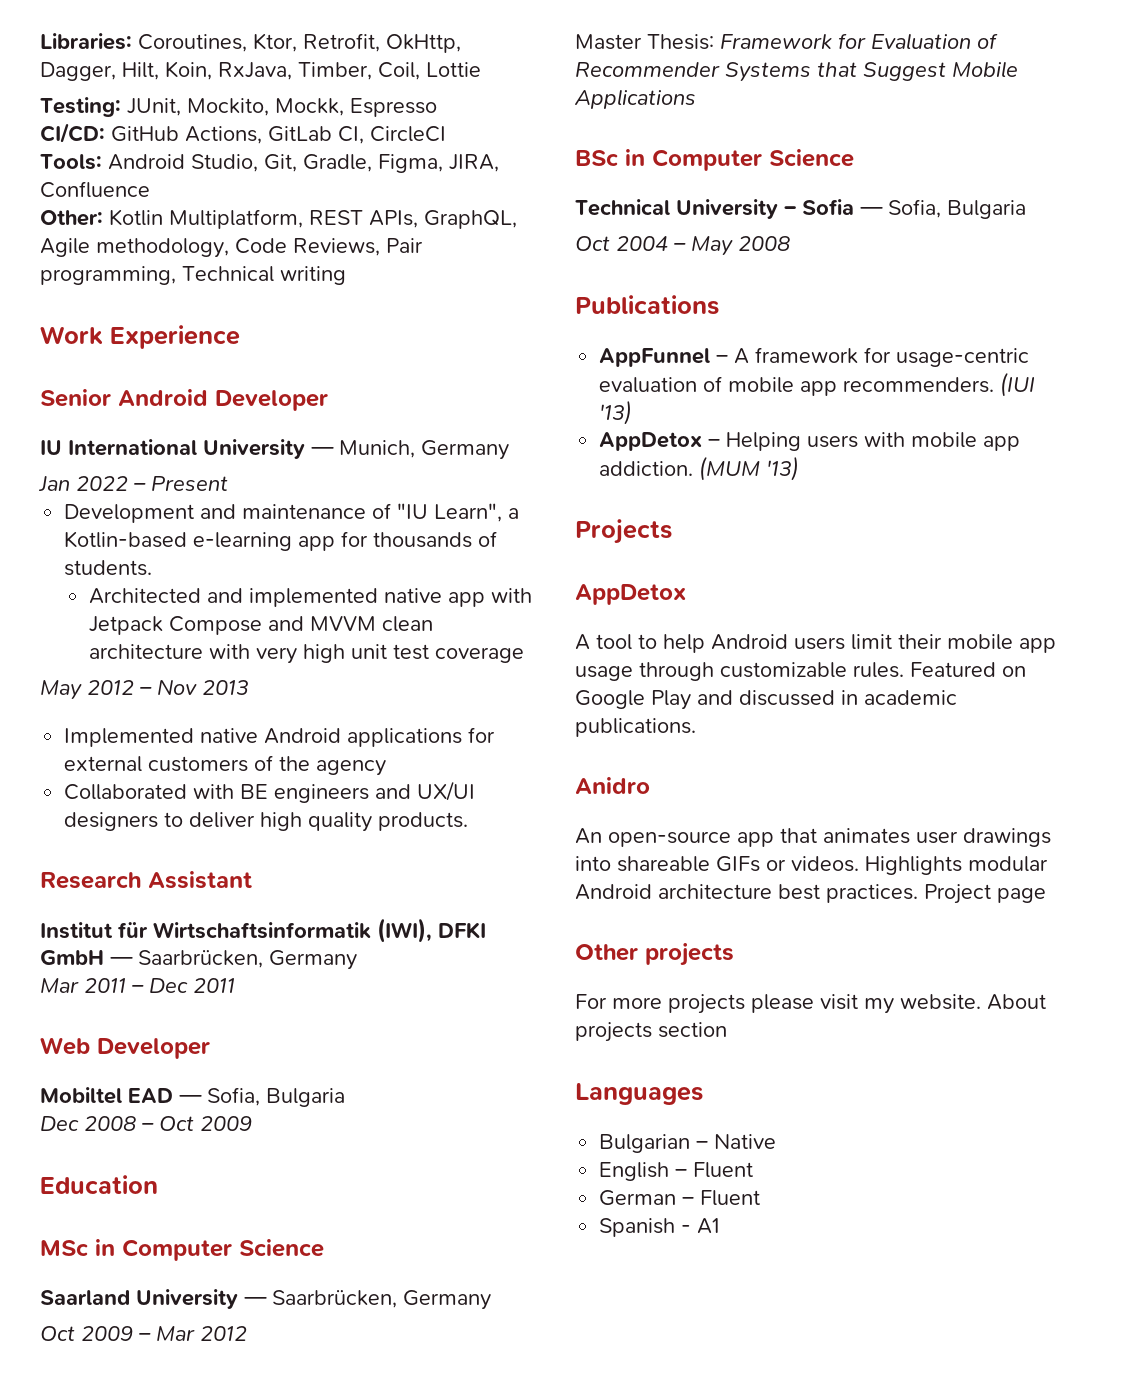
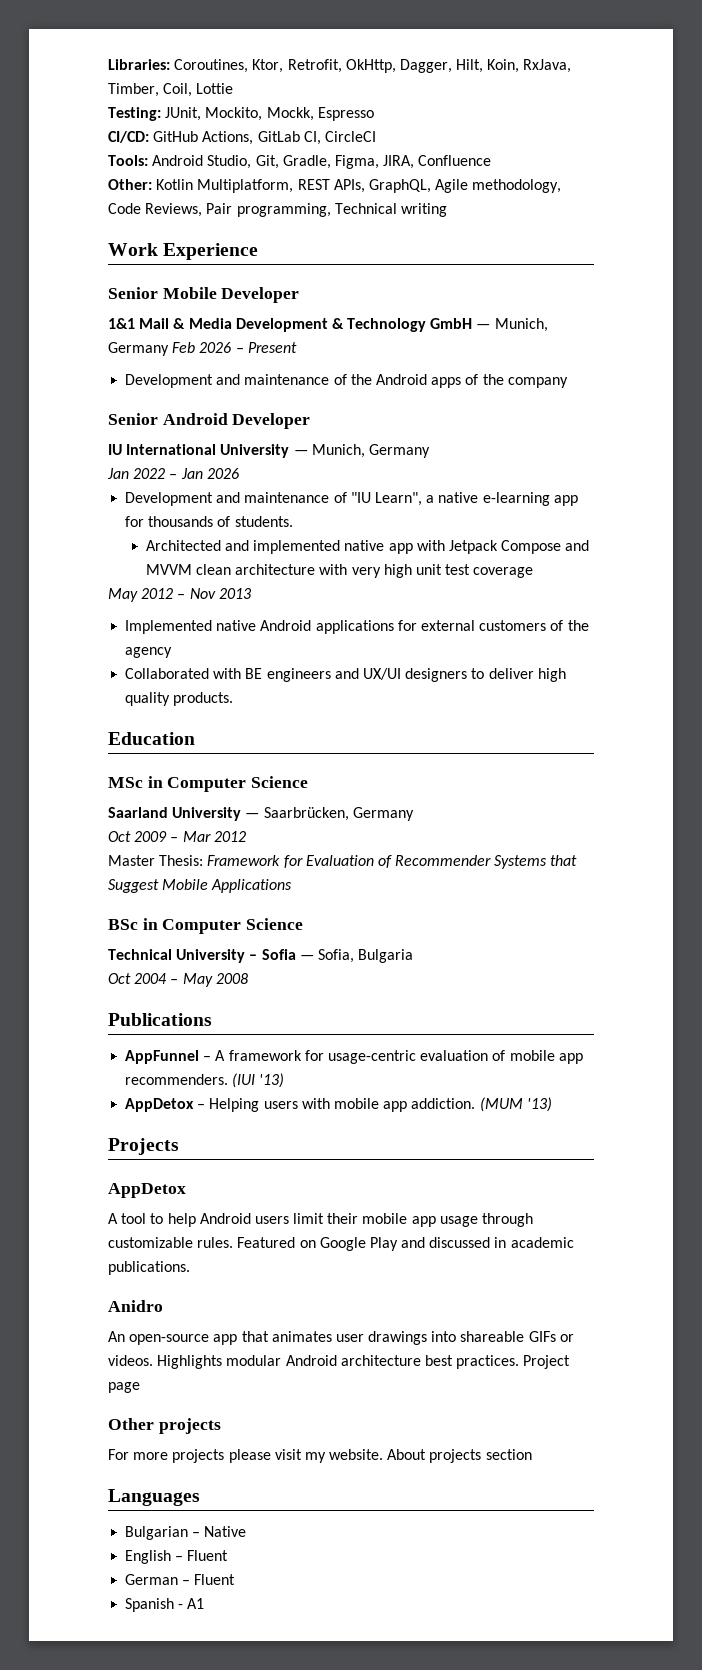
+ Senior Mobile Developer
+ 1&1 Mail & Media Development & Technology GmbH — Munich, Germany Feb 2026 – Present
+ Development and maintenance of the Android apps of the company
- Jan 2022 – Present
+ Jan 2022 – Jan 2026
- Development and maintenance of "IU Learn", a Kotlin-based e-learning app for thousands of students.
+ Development and maintenance of "IU Learn", a native e-learning app for thousands of students.
- Research Assistant
- Institut für Wirtschaftsinformatik (IWI), DFKI GmbH — Saarbrücken, Germany
- Mar 2011 – Dec 2011
- Web Developer
- Mobiltel EAD — Sofia, Bulgaria
- Dec 2008 – Oct 2009

